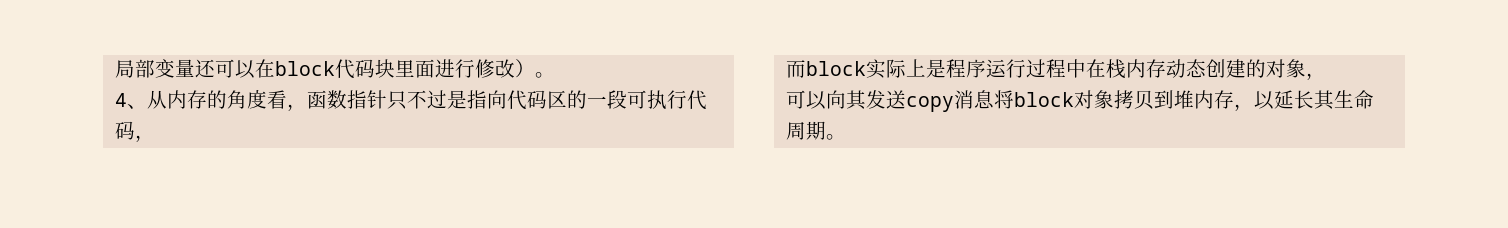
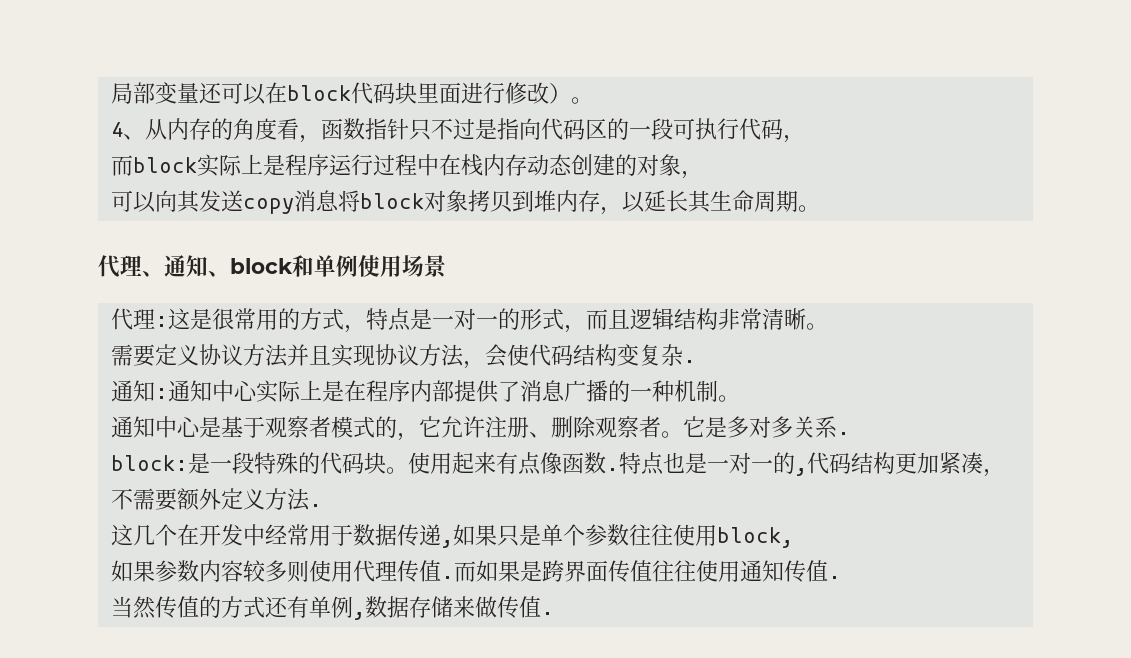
+ 代理、通知、block和单例使用场景
+ 代理:这是很常用的方式，特点是一对一的形式，而且逻辑结构非常清晰。
+ 需要定义协议方法并且实现协议方法，会使代码结构变复杂.
+ 通知:通知中心实际上是在程序内部提供了消息广播的一种机制。
+ 通知中心是基于观察者模式的，它允许注册、删除观察者。它是多对多关系.
+ block:是一段特殊的代码块。使用起来有点像函数.特点也是一对一的,代码结构更加紧凑，不需要额外定义方法.
+ 这几个在开发中经常用于数据传递,如果只是单个参数往往使用block,
+ 如果参数内容较多则使用代理传值.而如果是跨界面传值往往使用通知传值.
+ 当然传值的方式还有单例,数据存储来做传值.

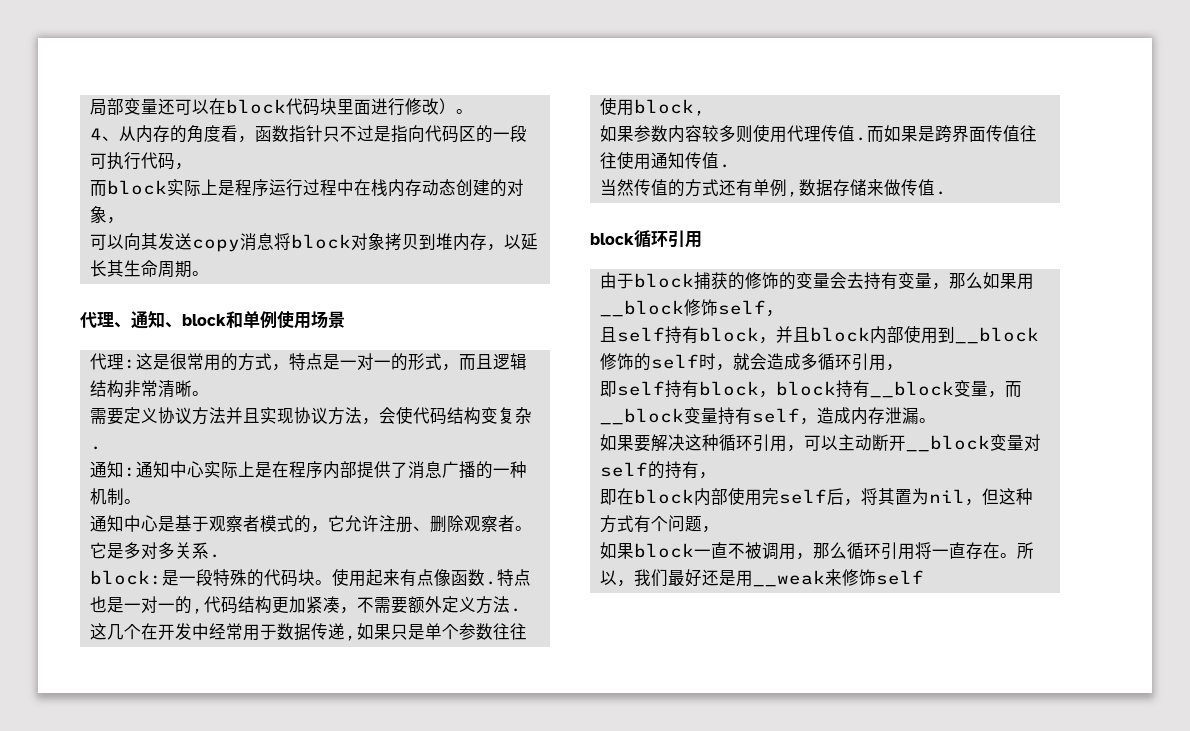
+ block循环引用
+ 由于block捕获的修饰的变量会去持有变量，那么如果用__block修饰self，
+ 且self持有block，并且block内部使用到__block修饰的self时，就会造成多循环引用，
+ 即self持有block，block持有__block变量，而__block变量持有self，造成内存泄漏。
+ 如果要解决这种循环引用，可以主动断开__block变量对self的持有，
+ 即在block内部使用完self后，将其置为nil，但这种方式有个问题，
+ 如果block一直不被调用，那么循环引用将一直存在。所以，我们最好还是用__weak来修饰self

